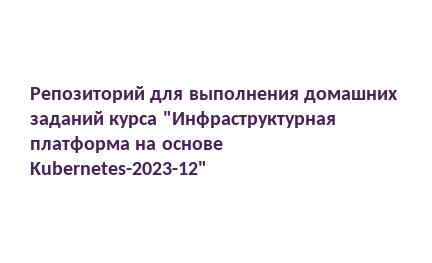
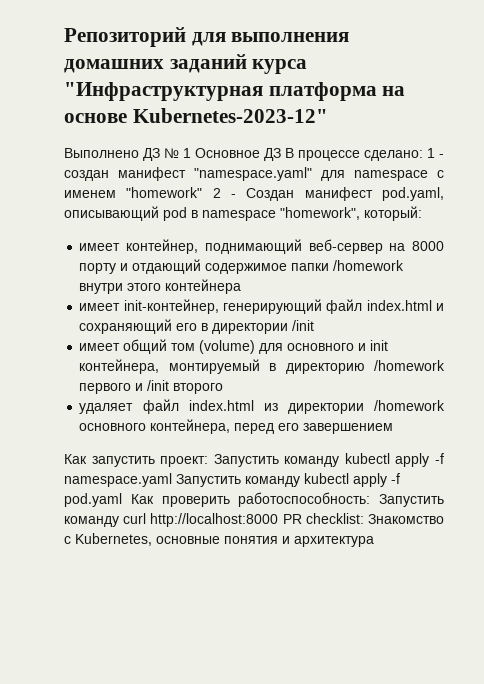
+ Выполнено ДЗ № 1 Основное ДЗ В процессе сделано: 1 - создан манифест "namespace.yaml" для namespace с именем "homework" 2 - Создан манифест pod.yaml, описывающий pod в namespace "homework", который:
+ имеет контейнер, поднимающий веб-сервер на 8000 порту и отдающий содержимое папки /homework внутри этого контейнера
+ имеет init-контейнер, генерирующий файл index.html и сохраняющий его в директории /init
+ имеет общий том (volume) для основного и init контейнера, монтируемый в директорию /homework первого и /init второго
+ удаляет файл index.html из директории /homework основного контейнера, перед его завершением
+ Как запустить проект: Запустить команду kubectl apply -f namespace.yaml Запустить команду kubectl apply -f pod.yaml Как проверить работоспособность: Запустить команду curl http://localhost:8000 PR checklist: Знакомство с Kubernetes, основные понятия и архитектура

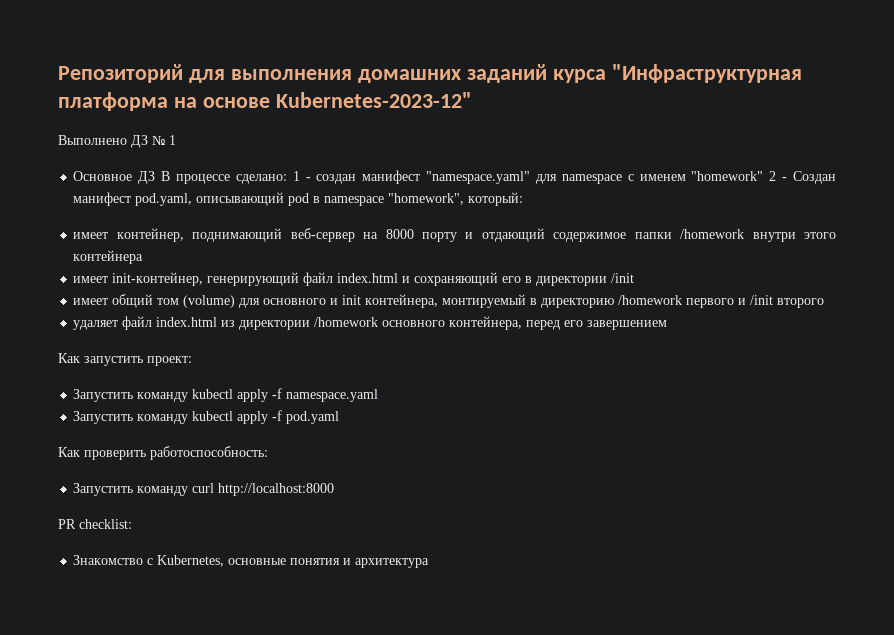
- Выполнено ДЗ № 1 Основное ДЗ В процессе сделано: 1 - создан манифест "namespace.yaml" для namespace с именем "homework" 2 - Создан манифест pod.yaml, описывающий pod в namespace "homework", который:
+ Выполнено ДЗ № 1
+ Основное ДЗ В процессе сделано: 1 - создан манифест "namespace.yaml" для namespace с именем "homework" 2 - Создан манифест pod.yaml, описывающий pod в namespace "homework", который:
- Как запустить проект: Запустить команду kubectl apply -f namespace.yaml Запустить команду kubectl apply -f pod.yaml Как проверить работоспособность: Запустить команду curl http://localhost:8000 PR checklist: Знакомство с Kubernetes, основные понятия и архитектура
+ Как запустить проект:
+ Запустить команду kubectl apply -f namespace.yaml
+ Запустить команду kubectl apply -f pod.yaml
+ Как проверить работоспособность:
+ Запустить команду curl http://localhost:8000
+ PR checklist:
+ Знакомство с Kubernetes, основные понятия и архитектура

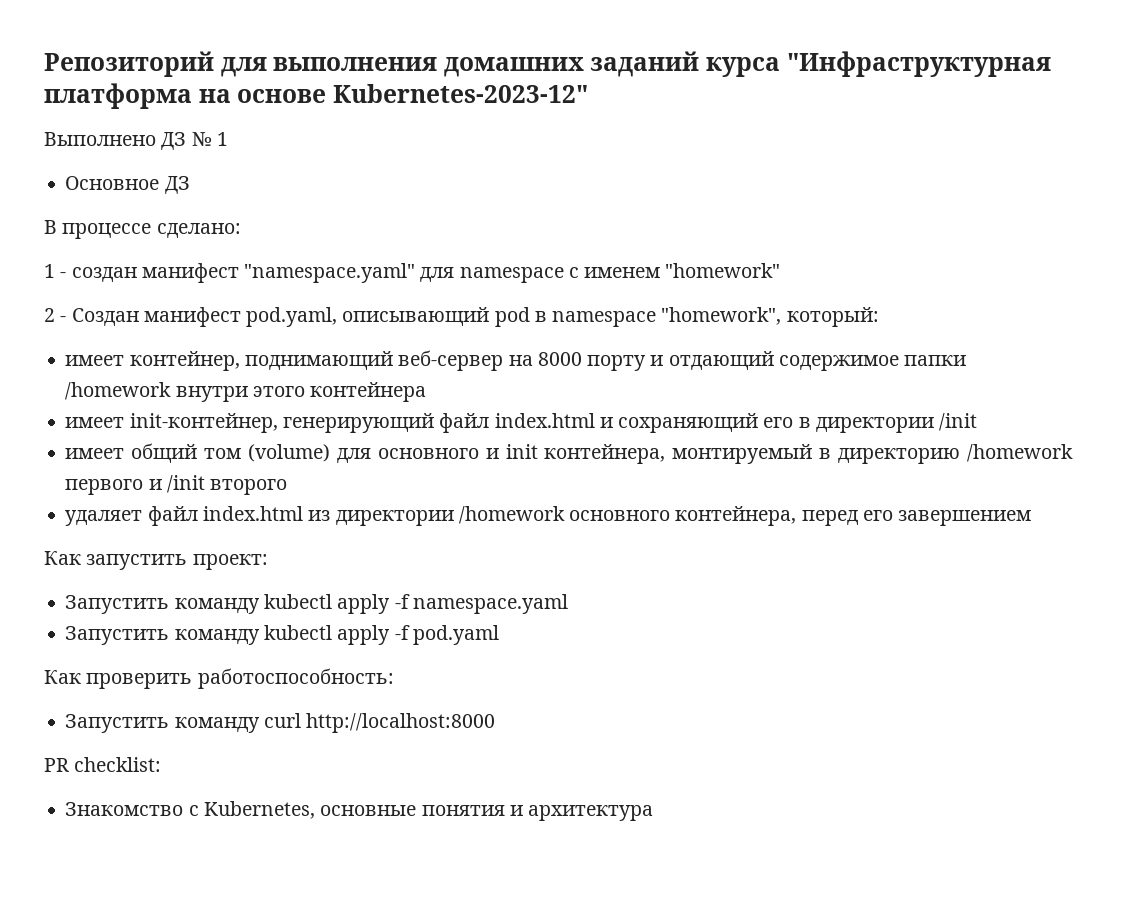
- Основное ДЗ В процессе сделано: 1 - создан манифест "namespace.yaml" для namespace с именем "homework" 2 - Создан манифест pod.yaml, описывающий pod в namespace "homework", который:
+ Основное ДЗ
+ В процессе сделано:
+ 1 - создан манифест "namespace.yaml" для namespace с именем "homework"
+ 2 - Создан манифест pod.yaml, описывающий pod в namespace "homework", который:

